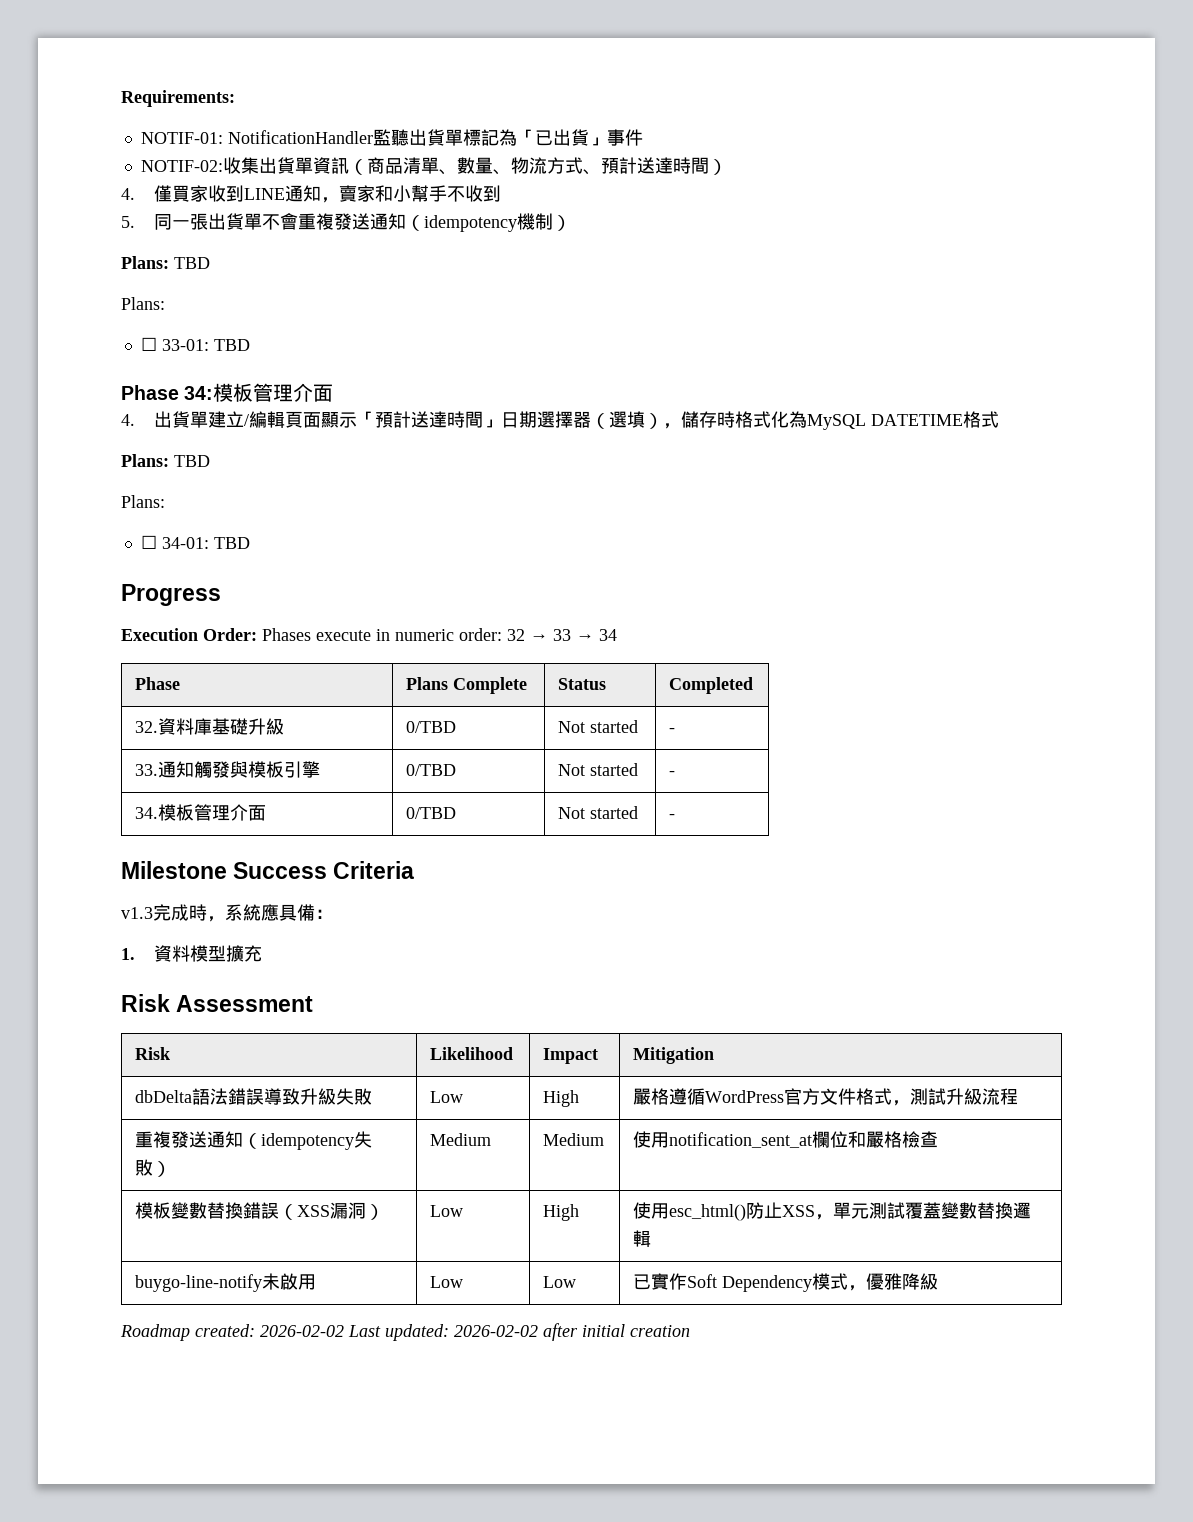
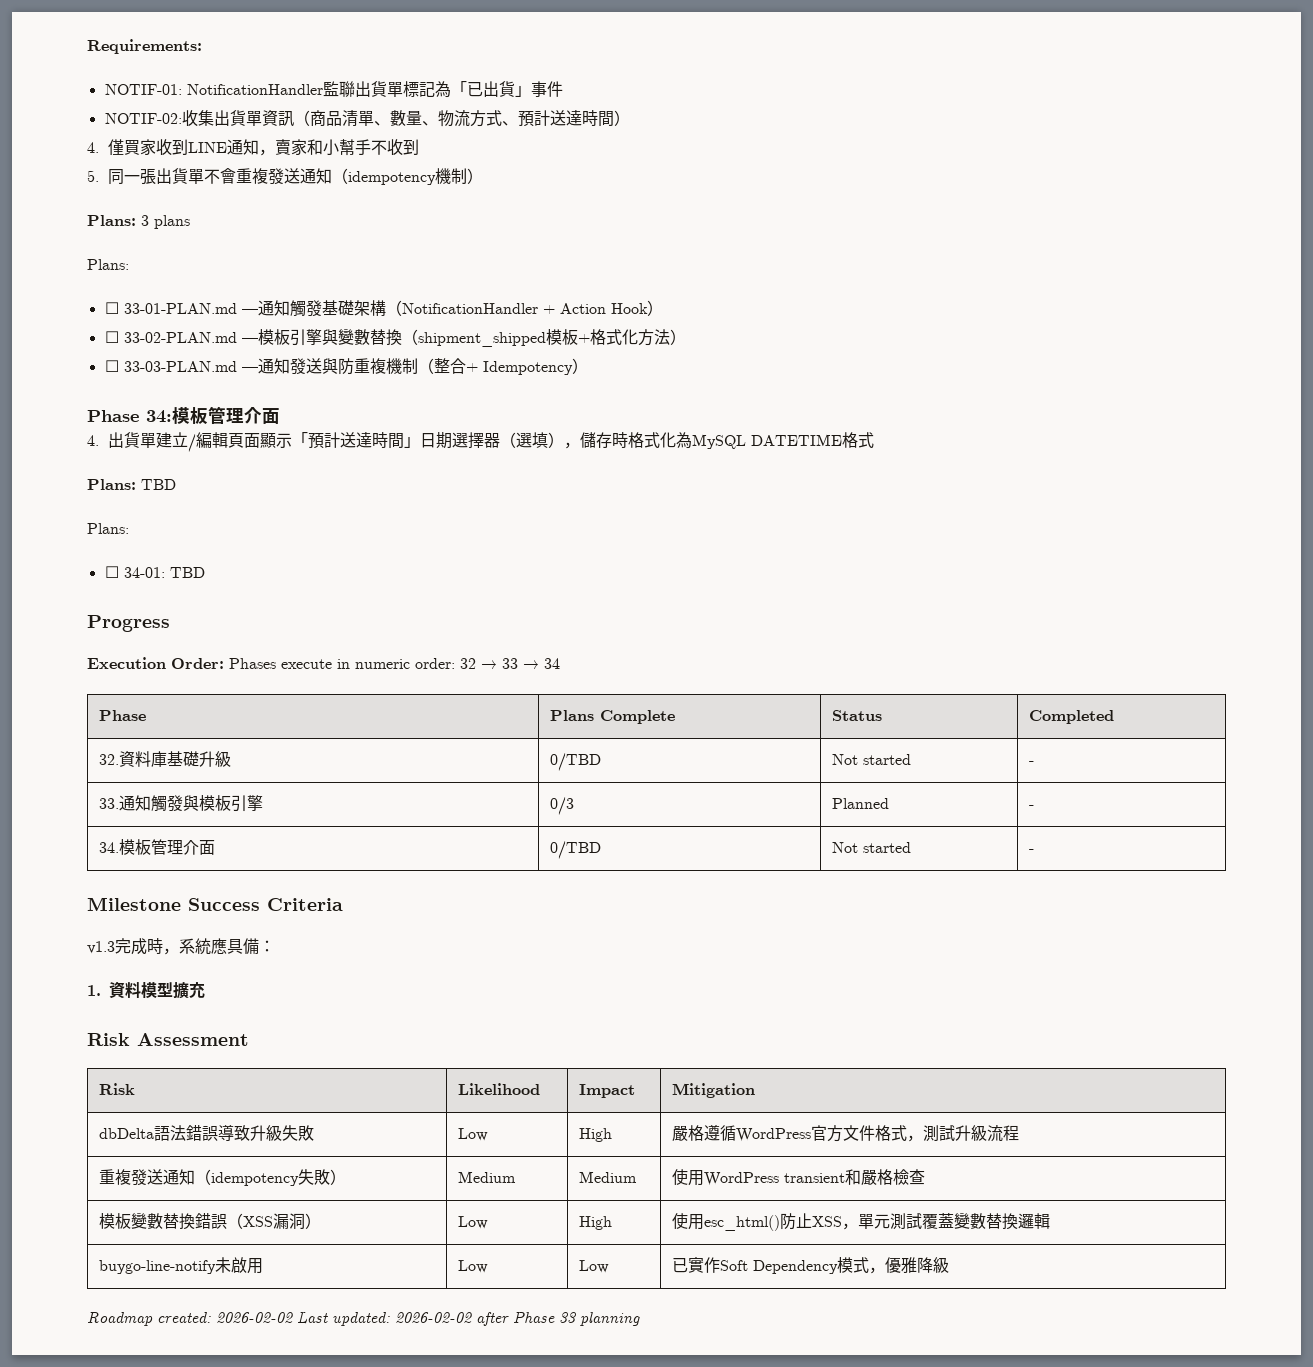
- NOTIF-01: NotificationHandler監聽出貨單標記為「已出貨」事件
+ NOTIF-01: NotificationHandler監聯出貨單標記為「已出貨」事件
  5.同一張出貨單不會重複發送通知（idempotency機制）
- Plans: TBD
+ Plans: 3 plans
  Plans:
- ☐ 33-01: TBD
+ ☐ 33-01-PLAN.md —通知觸發基礎架構（NotificationHandler + Action Hook）
+ ☐ 33-02-PLAN.md —模板引擎與變數替換（shipment_shipped模板+格式化方法）
+ ☐ 33-03-PLAN.md —通知發送與防重複機制（整合+ Idempotency）
- 33.通知觸發與模板引擎 | 0/TBD | Not started | -
+ 33.通知觸發與模板引擎 | 0/3 | Planned | -
- 重複發送通知（idempotency失敗） | Medium | Medium | 使用notification_sent_at欄位和嚴格檢查
+ 重複發送通知（idempotency失敗） | Medium | Medium | 使用WordPress transient和嚴格檢查
- Roadmap created: 2026-02-02 Last updated: 2026-02-02 after initial creation
+ Roadmap created: 2026-02-02 Last updated: 2026-02-02 after Phase 33 planning

